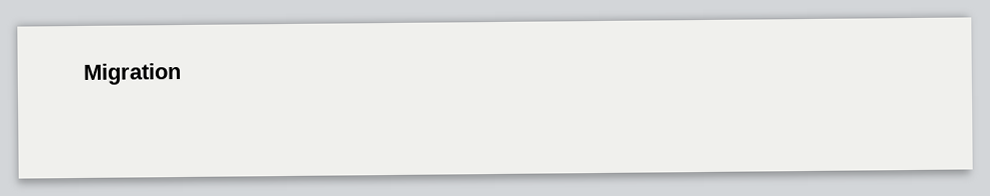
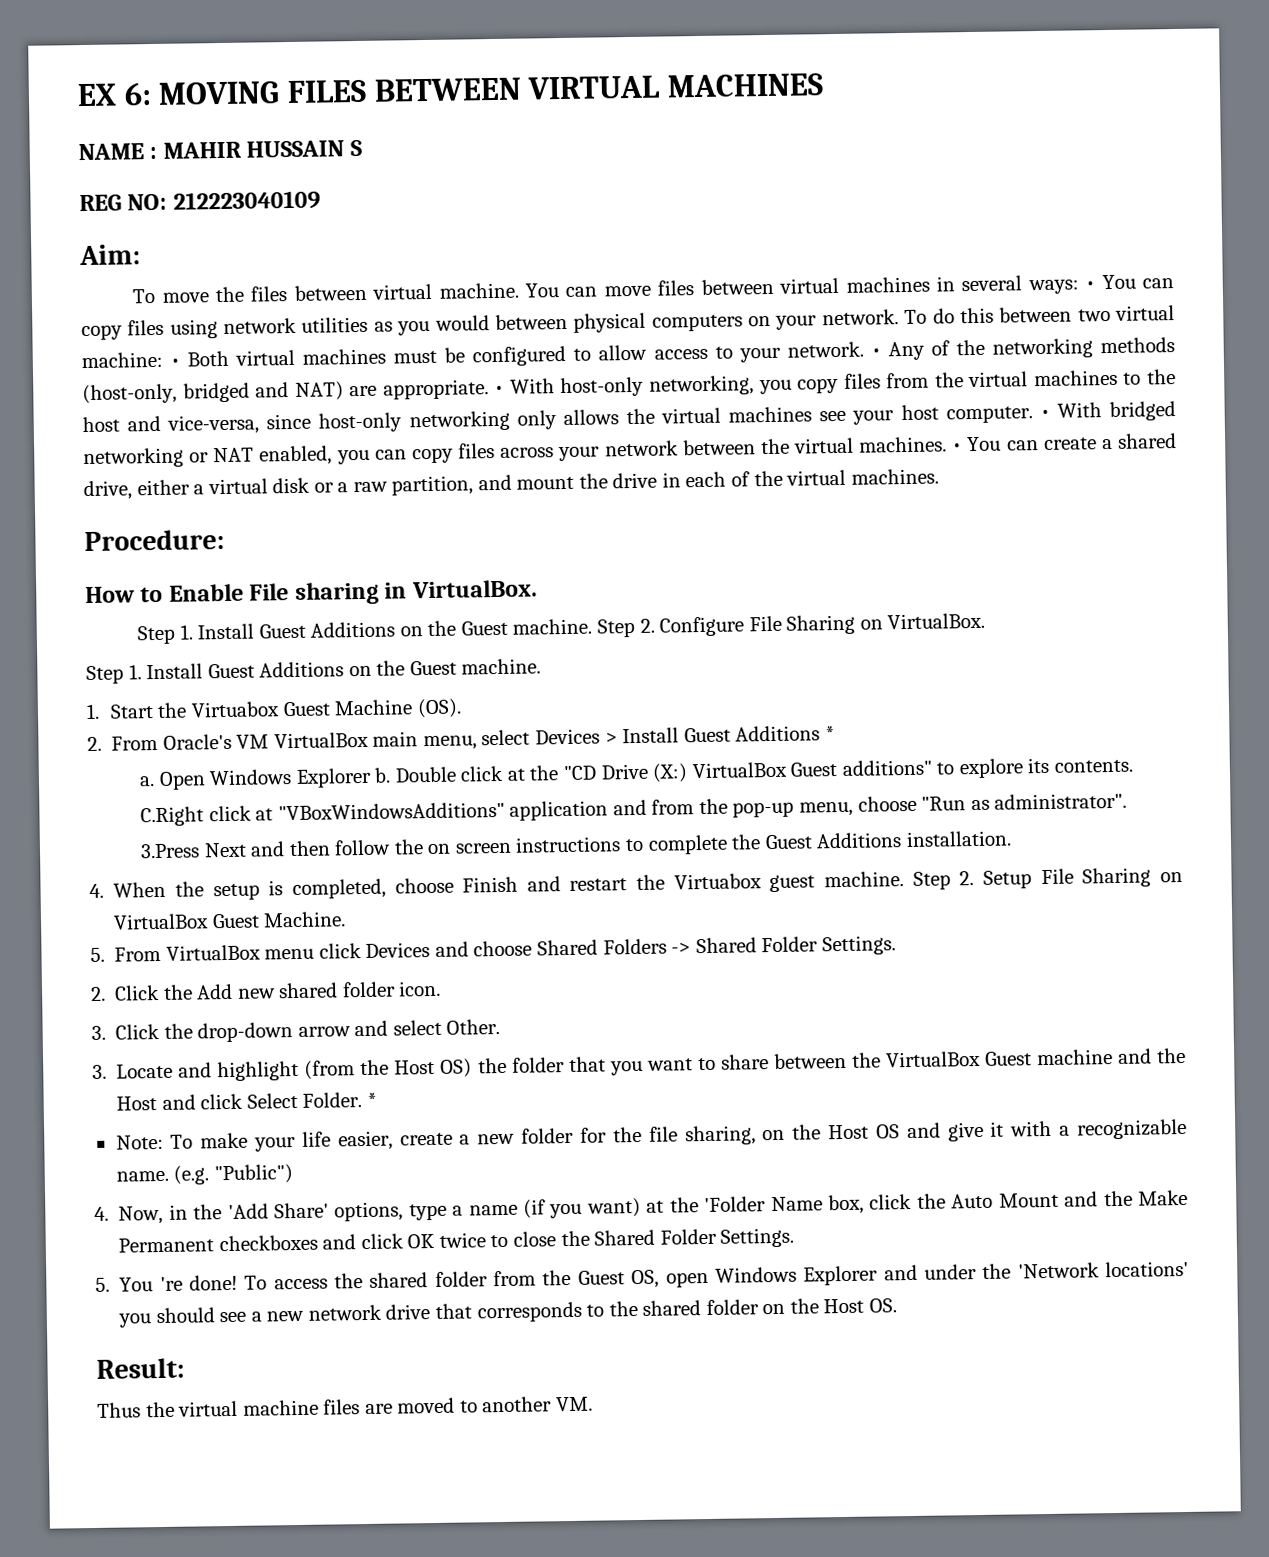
- Migration
+ EX 6: MOVING FILES BETWEEN VIRTUAL MACHINES
+ NAME : MAHIR HUSSAIN S
+ REG NO: 212223040109
+ Aim:
+ To move the files between virtual machine. You can move files between virtual machines in several ways: • You can copy files using network utilities as you would between physical computers on your network. To do this between two virtual machine: • Both virtual machines must be configured to allow access to your network. • Any of the networking methods (host-only, bridged and NAT) are appropriate. • With host-only networking, you copy files from the virtual machines to the host and vice-versa, since host-only networking only allows the virtual machines see your host computer. • With bridged networking or NAT enabled, you can copy files across your network between the virtual machines. • You can create a shared drive, either a virtual disk or a raw partition, and mount the drive in each of the virtual machines.
+ Procedure:
+ How to Enable File sharing in VirtualBox.
+ Step 1. Install Guest Additions on the Guest machine. Step 2. Configure File Sharing on VirtualBox.
+ Step 1. Install Guest Additions on the Guest machine.
+ 1. Start the Virtuabox Guest Machine (OS).
+ 2. From Oracle's VM VirtualBox main menu, select Devices > Install Guest Additions *
+ a. Open Windows Explorer b. Double click at the "CD Drive (X:) VirtualBox Guest additions" to explore its contents.
+ C.Right click at "VBoxWindowsAdditions" application and from the pop-up menu, choose "Run as administrator".
+ 3.Press Next and then follow the on screen instructions to complete the Guest Additions installation.
+ 4. When the setup is completed, choose Finish and restart the Virtuabox guest machine. Step 2. Setup File Sharing on VirtualBox Guest Machine.
+ 5. From VirtualBox menu click Devices and choose Shared Folders -> Shared Folder Settings.
+ 2. Click the Add new shared folder icon.
+ 3. Click the drop-down arrow and select Other.
+ 3. Locate and highlight (from the Host OS) the folder that you want to share between the VirtualBox Guest machine and the Host and click Select Folder. *
+ Note: To make your life easier, create a new folder for the file sharing, on the Host OS and give it with a recognizable name. (e.g. "Public")
+ 4. Now, in the 'Add Share' options, type a name (if you want) at the 'Folder Name box, click the Auto Mount and the Make Permanent checkboxes and click OK twice to close the Shared Folder Settings.
+ 5. You 're done! To access the shared folder from the Guest OS, open Windows Explorer and under the 'Network locations' you should see a new network drive that corresponds to the shared folder on the Host OS.
+ Result:
+ Thus the virtual machine files are moved to another VM.

